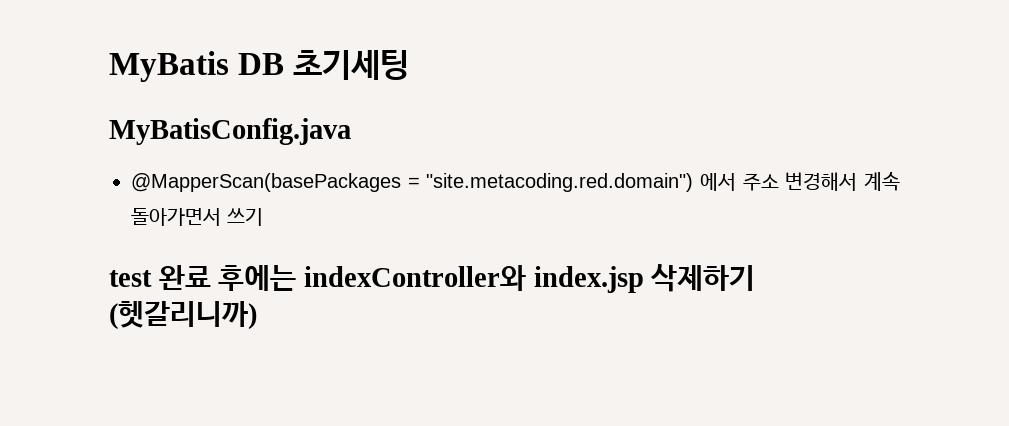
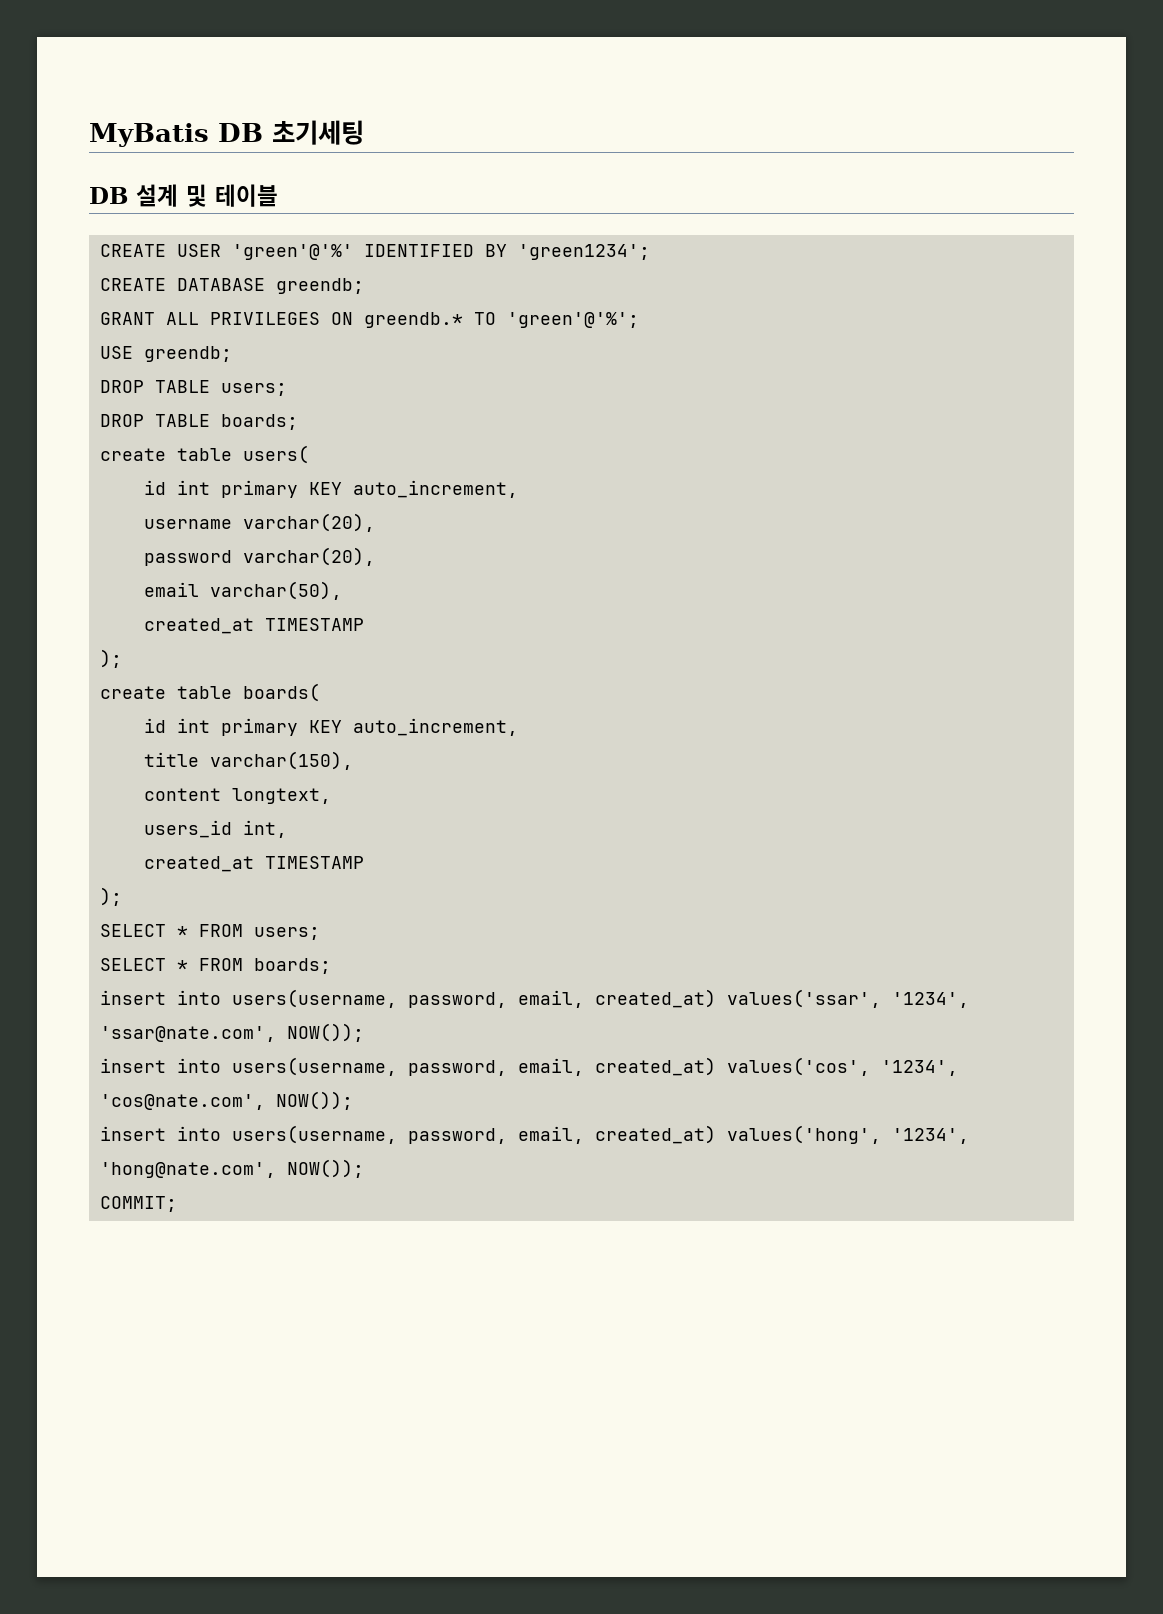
- MyBatisConfig.java
- @MapperScan(basePackages = "site.metacoding.red.domain") 에서 주소 변경해서 계속 돌아가면서 쓰기
- test 완료 후에는 indexController와 index.jsp 삭제하기 (헷갈리니까)
+ DB 설계 및 테이블
+ CREATE USER 'green'@'%' IDENTIFIED BY 'green1234';
+ CREATE DATABASE greendb;
+ GRANT ALL PRIVILEGES ON greendb.* TO 'green'@'%';
+ USE greendb;
+ DROP TABLE users;
+ DROP TABLE boards;
+ create table users(
+ id int primary KEY auto_increment,
+ username varchar(20),
+ password varchar(20),
+ email varchar(50),
+ created_at TIMESTAMP
+ );
+ create table boards(
+ id int primary KEY auto_increment,
+ title varchar(150),
+ content longtext,
+ users_id int,
+ created_at TIMESTAMP
+ );
+ SELECT * FROM users;
+ SELECT * FROM boards;
+ insert into users(username, password, email, created_at) values('ssar', '1234', 'ssar@nate.com', NOW());
+ insert into users(username, password, email, created_at) values('cos', '1234', 'cos@nate.com', NOW());
+ insert into users(username, password, email, created_at) values('hong', '1234', 'hong@nate.com', NOW());
+ COMMIT;

